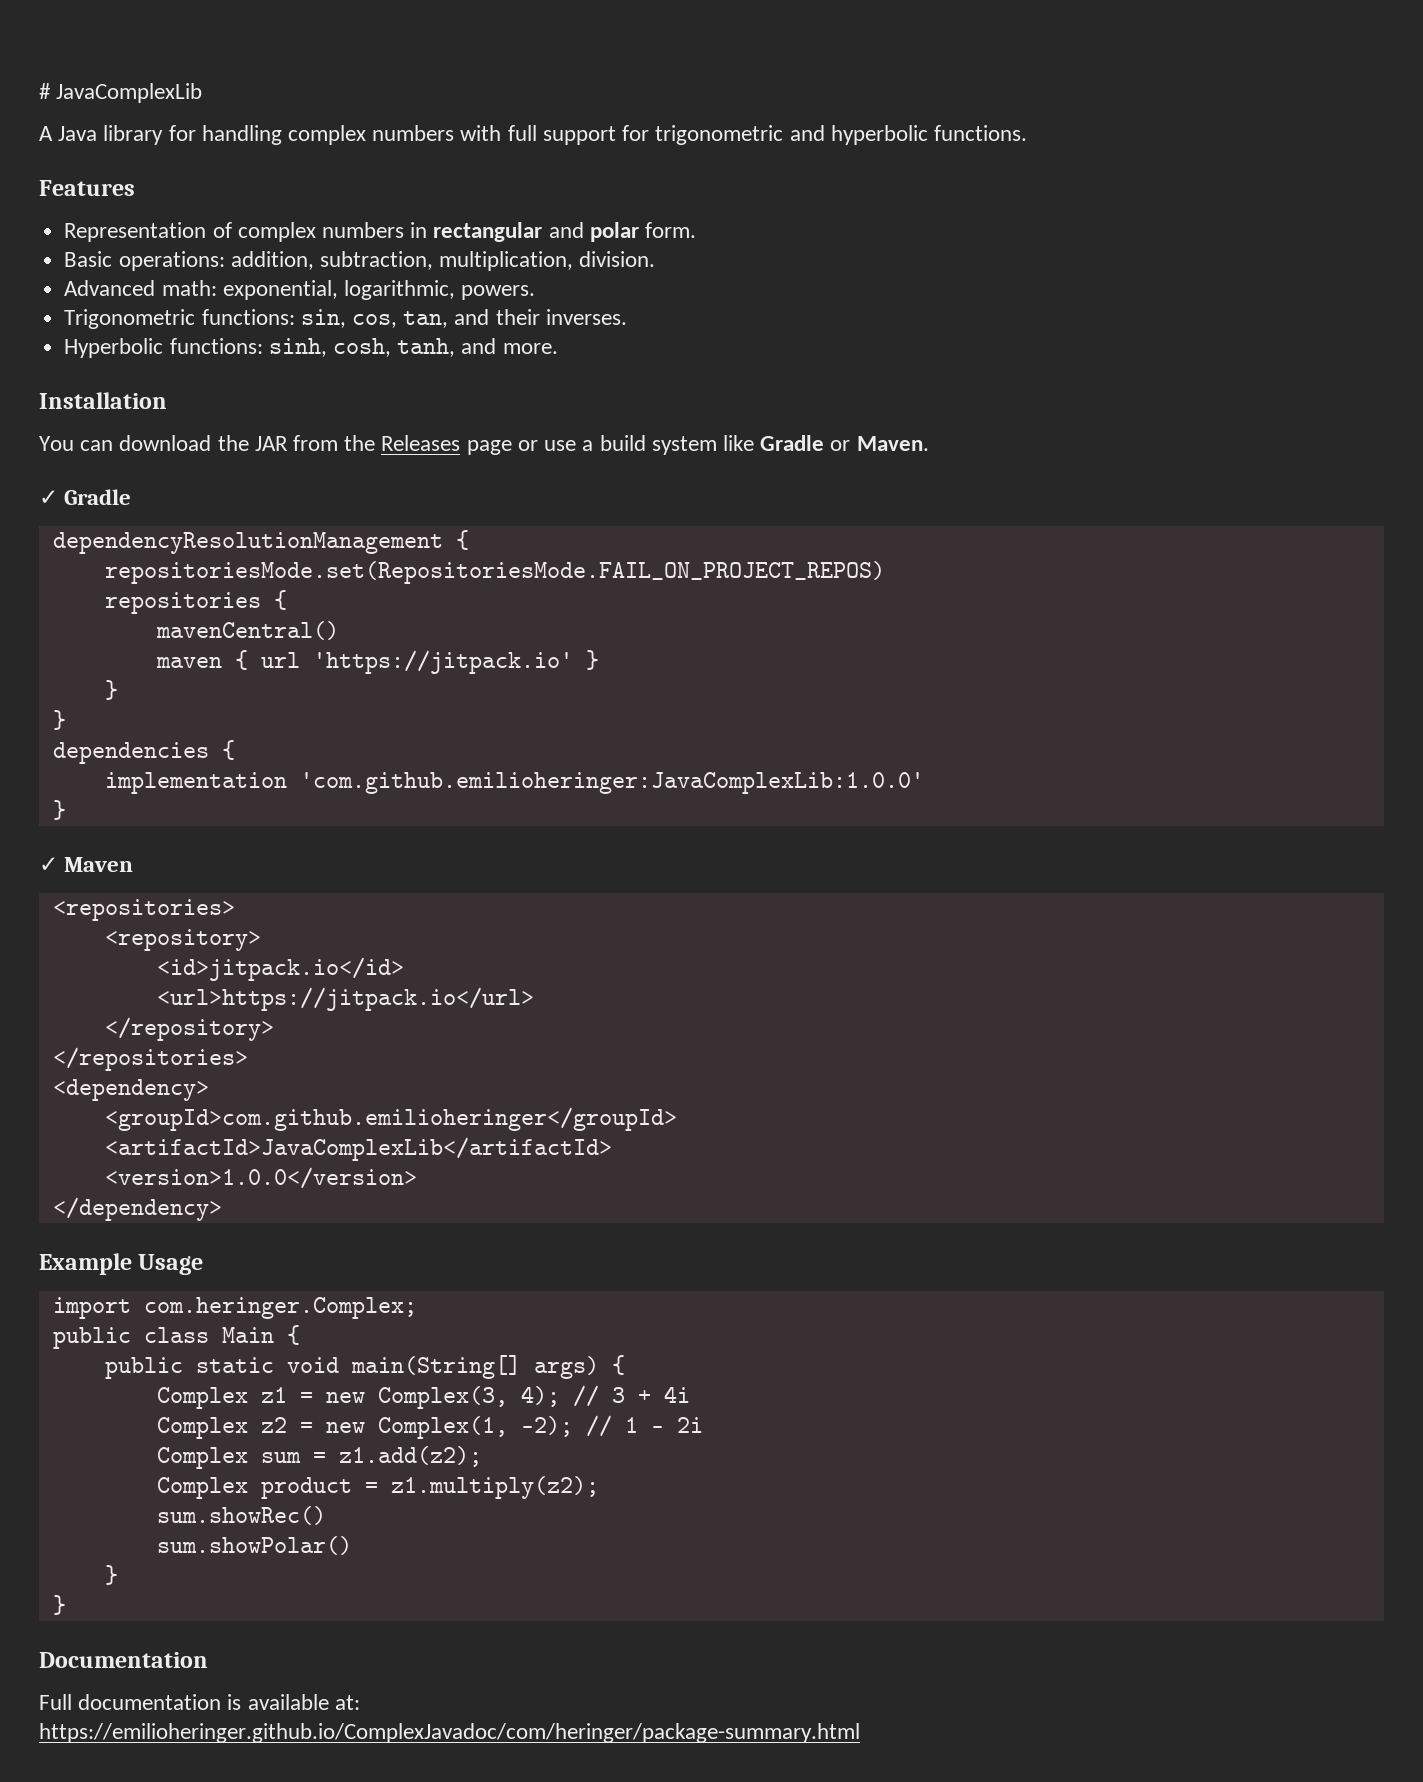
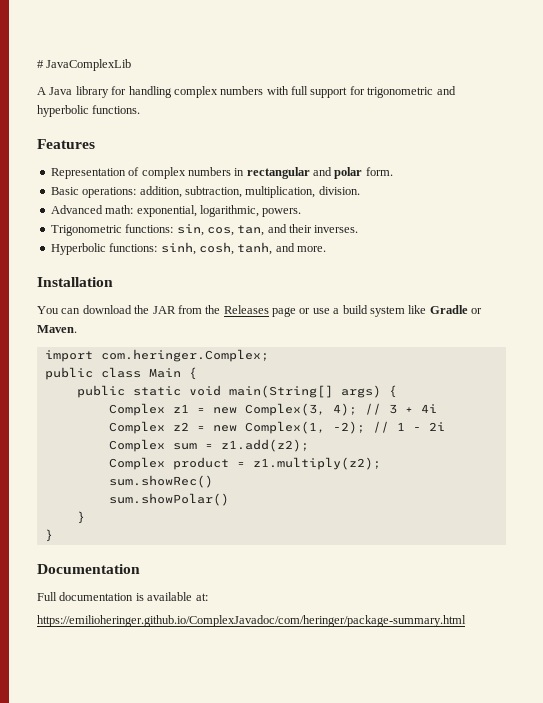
- ✓ Gradle
- dependencyResolutionManagement {
- repositoriesMode.set(RepositoriesMode.FAIL_ON_PROJECT_REPOS)
- repositories {
- mavenCentral()
- maven { url 'https://jitpack.io' }
- }
- }
- dependencies {
- implementation 'com.github.emilioheringer:JavaComplexLib:1.0.0'
- }
- ✓ Maven
- <repositories>
- <repository>
- <id>jitpack.io</id>
- <url>https://jitpack.io</url>
- </repository>
- </repositories>
- <dependency>
- <groupId>com.github.emilioheringer</groupId>
- <artifactId>JavaComplexLib</artifactId>
- <version>1.0.0</version>
- </dependency>
- Example Usage

